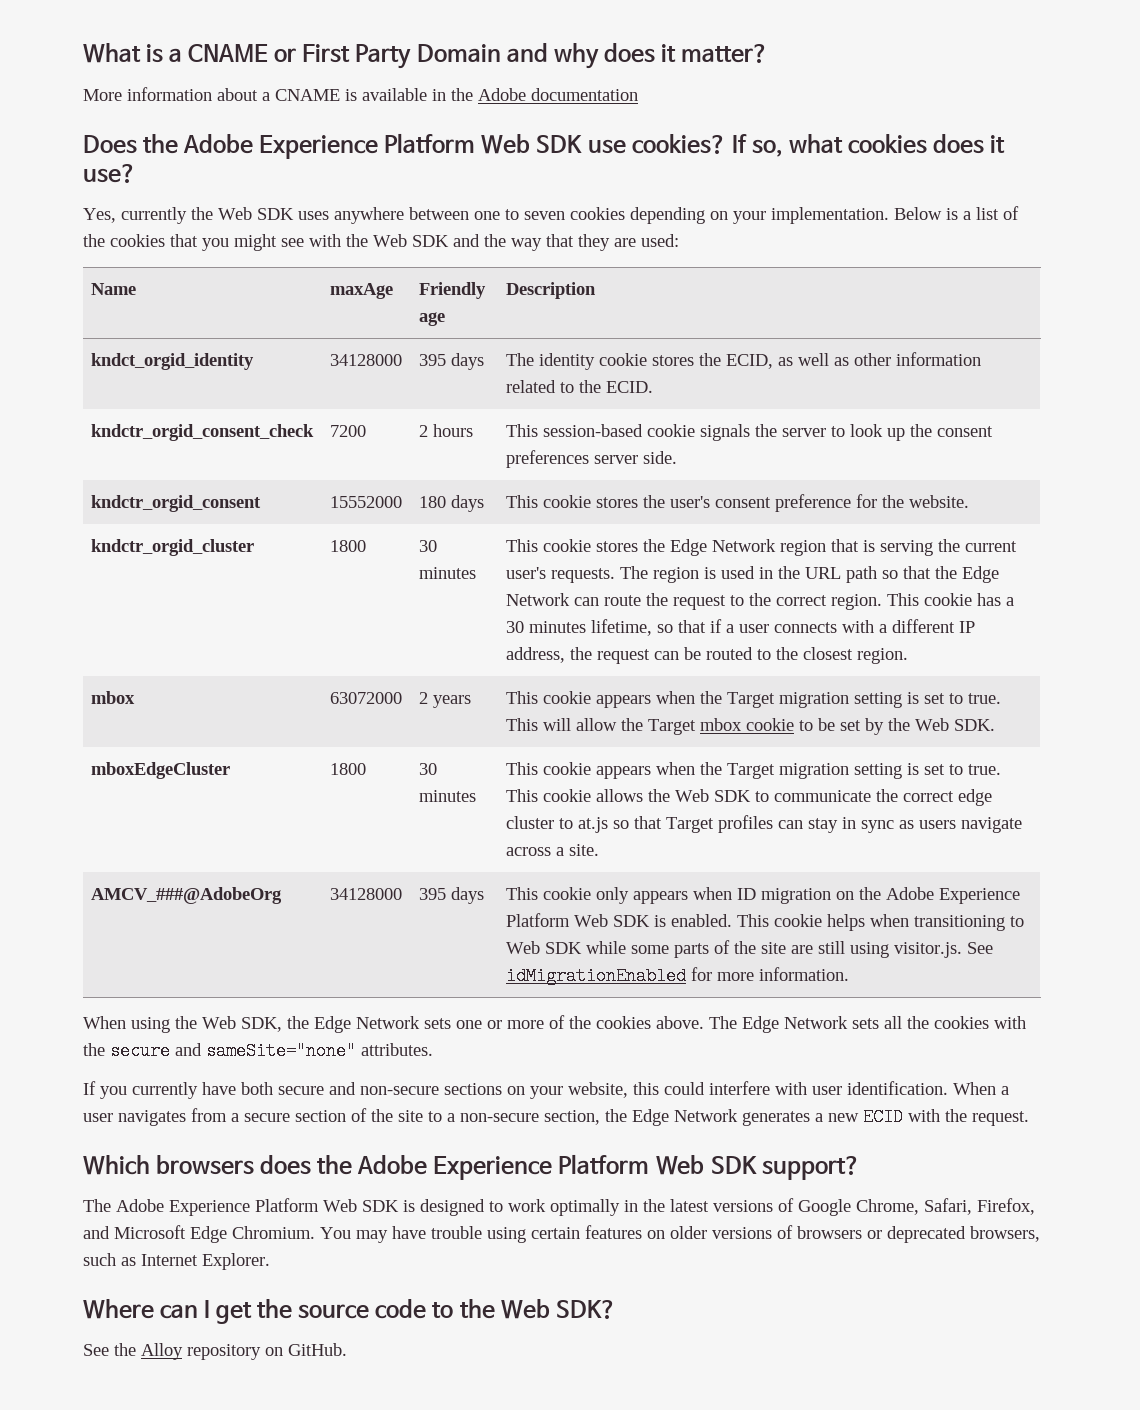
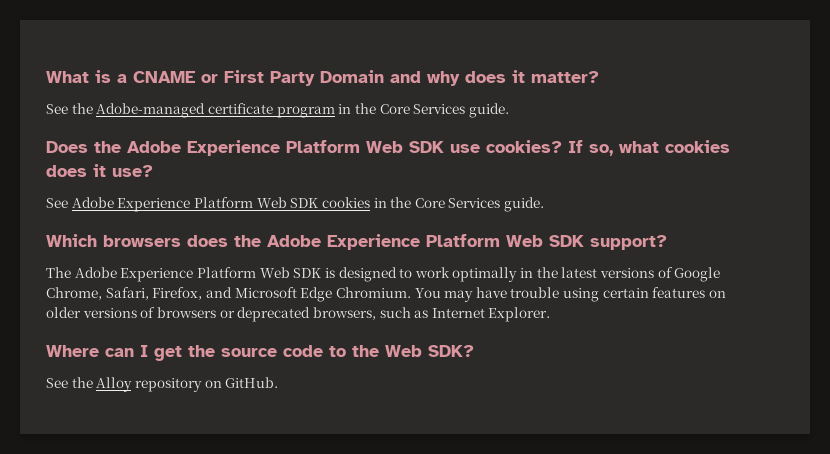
- More information about a CNAME is available in the Adobe documentation
+ See the Adobe-managed certificate program in the Core Services guide.
- Yes, currently the Web SDK uses anywhere between one to seven cookies depending on your implementation. Below is a list of the cookies that you might see with the Web SDK and the way that they are used:
- Name | maxAge | Friendly age | Description
- kndct_orgid_identity | 34128000 | 395 days | The identity cookie stores the ECID, as well as other information related to the ECID.
- kndctr_orgid_consent_check | 7200 | 2 hours | This session-based cookie signals the server to look up the consent preferences server side.
- kndctr_orgid_consent | 15552000 | 180 days | This cookie stores the user's consent preference for the website.
- kndctr_orgid_cluster | 1800 | 30 minutes | This cookie stores the Edge Network region that is serving the current user's requests. The region is used in the URL path so that the Edge Network can route the request to the correct region. This cookie has a 30 minutes lifetime, so that if a user connects with a different IP address, the request can be routed to the closest region.
- mbox | 63072000 | 2 years | This cookie appears when the Target migration setting is set to true. This will allow the Target mbox cookie to be set by the Web SDK.
- mboxEdgeCluster | 1800 | 30 minutes | This cookie appears when the Target migration setting is set to true. This cookie allows the Web SDK to communicate the correct edge cluster to at.js so that Target profiles can stay in sync as users navigate across a site.
- AMCV_###@AdobeOrg | 34128000 | 395 days | This cookie only appears when ID migration on the Adobe Experience Platform Web SDK is enabled. This cookie helps when transitioning to Web SDK while some parts of the site are still using visitor.js. See idMigrationEnabled for more information.
- When using the Web SDK, the Edge Network sets one or more of the cookies above. The Edge Network sets all the cookies with the secure and sameSite="none" attributes.
- If you currently have both secure and non-secure sections on your website, this could interfere with user identification. When a user navigates from a secure section of the site to a non-secure section, the Edge Network generates a new ECID with the request.
+ See Adobe Experience Platform Web SDK cookies in the Core Services guide.

